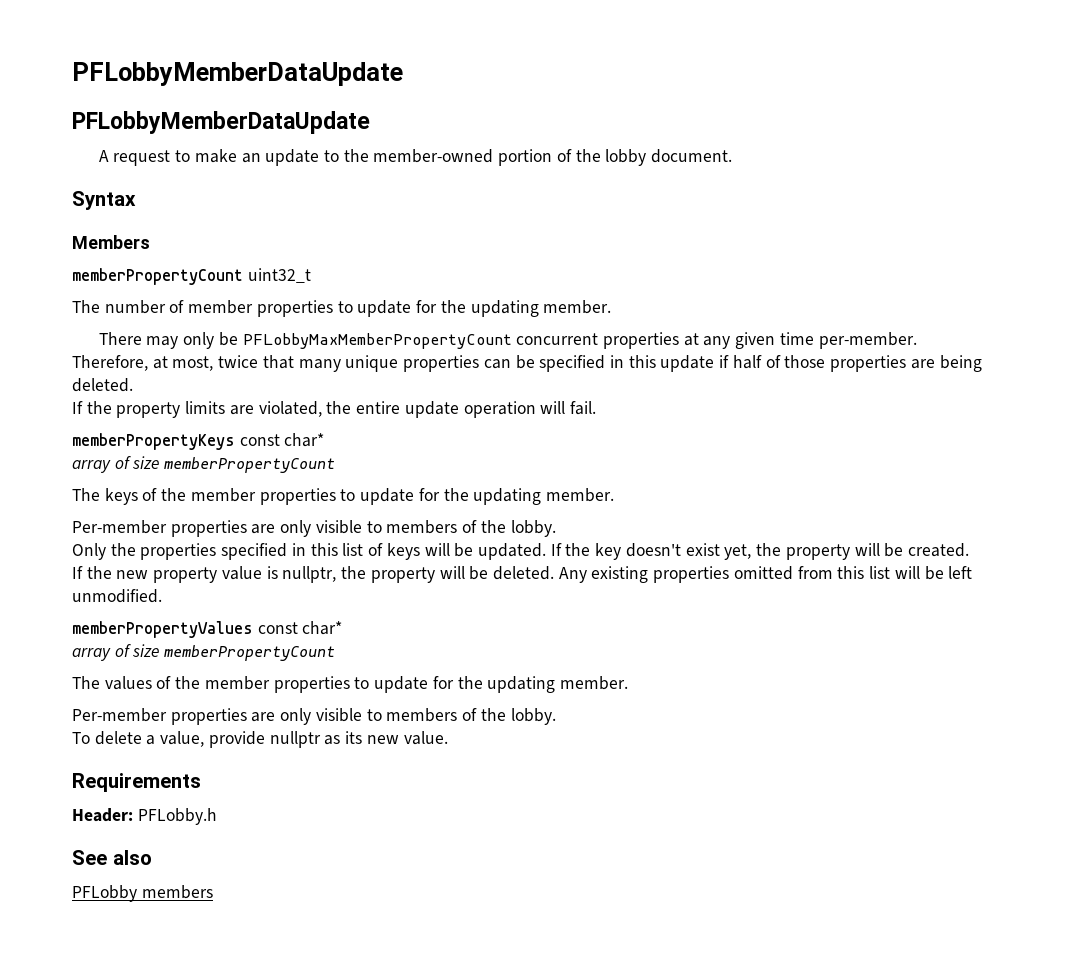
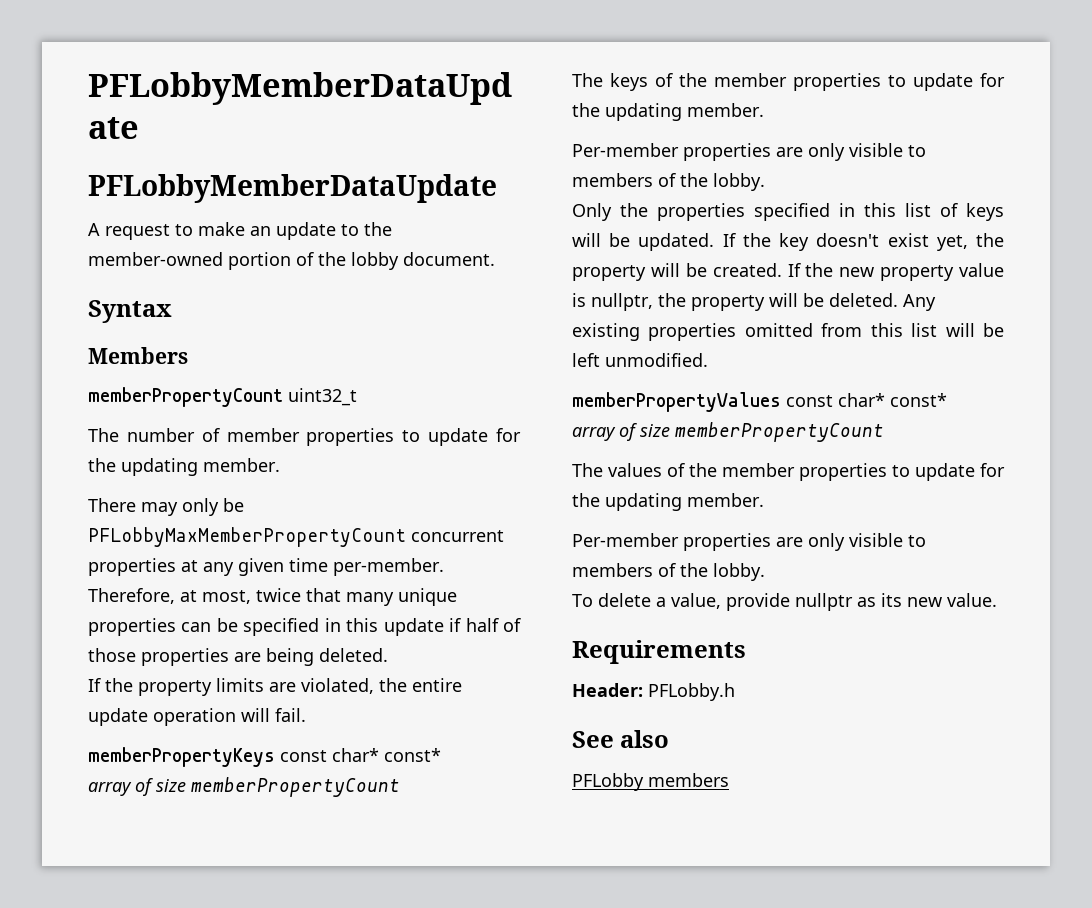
- memberPropertyKeys const char*
+ memberPropertyKeys const char* const*
- memberPropertyValues const char*
+ memberPropertyValues const char* const*

